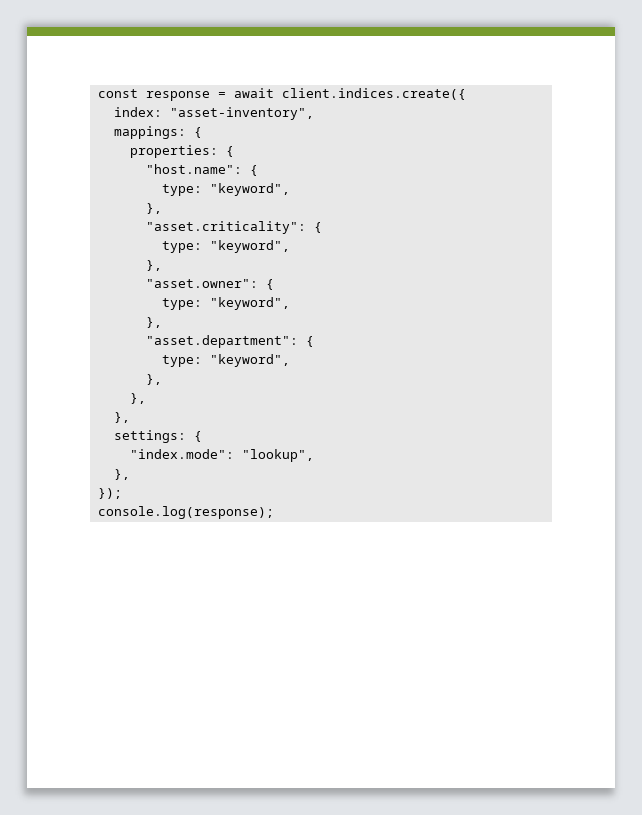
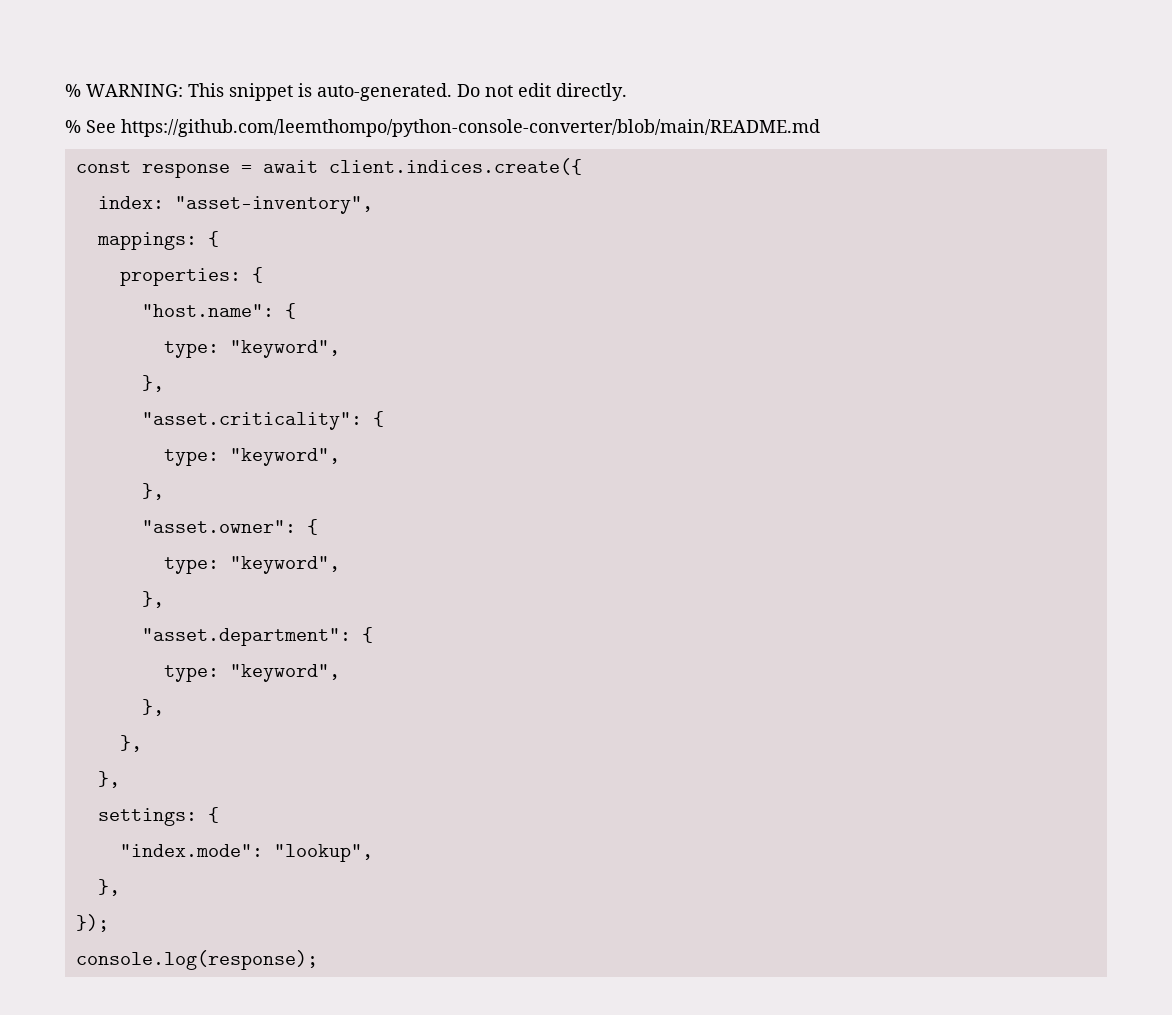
+ % WARNING: This snippet is auto-generated. Do not edit directly.
+ % See https://github.com/leemthompo/python-console-converter/blob/main/README.md

